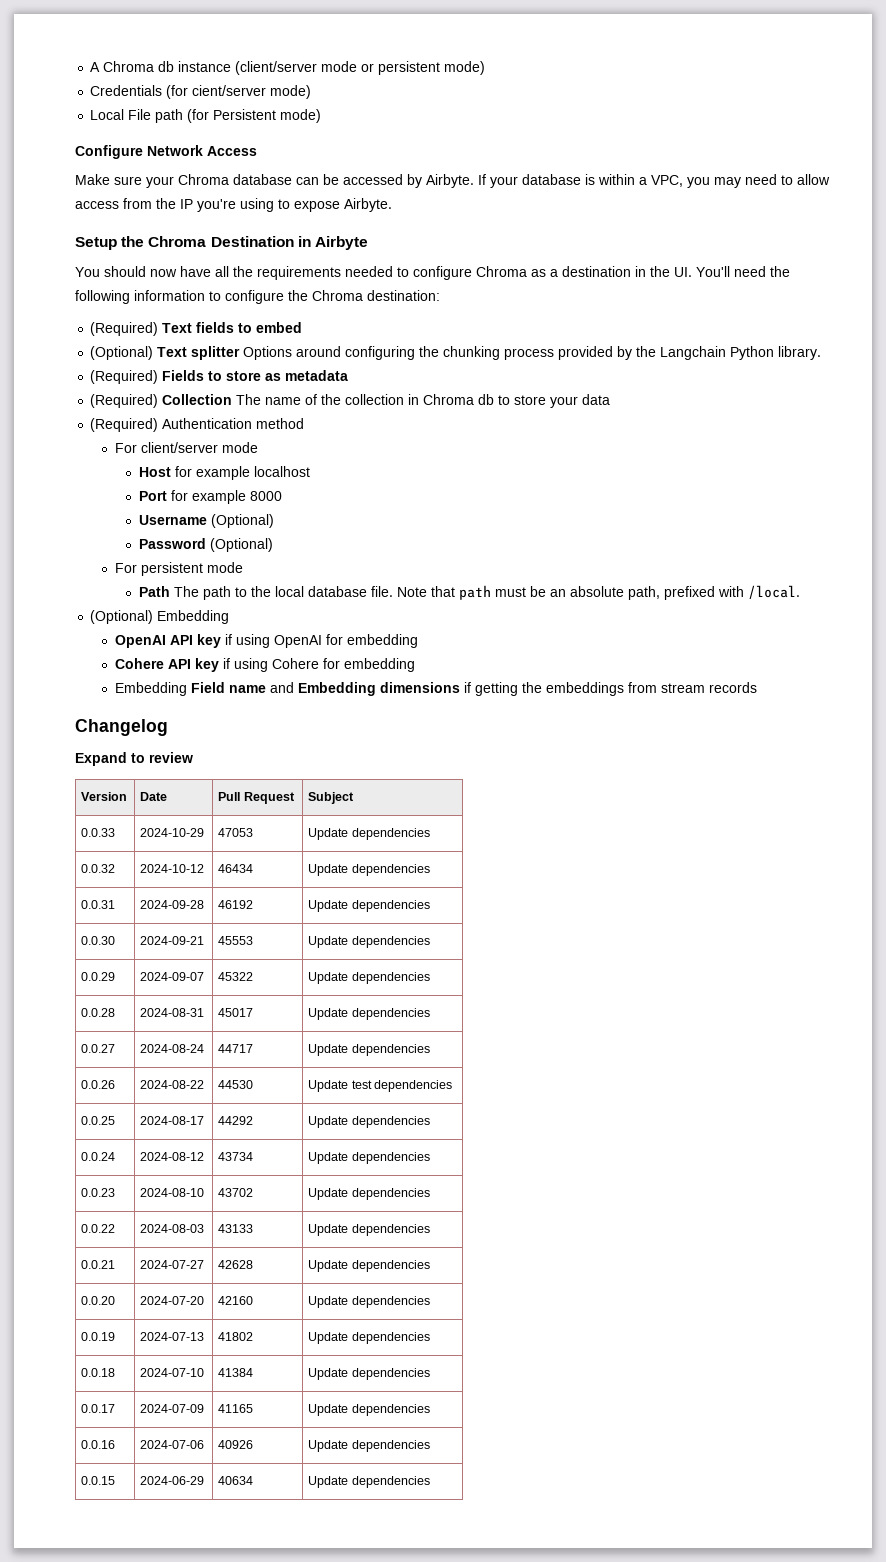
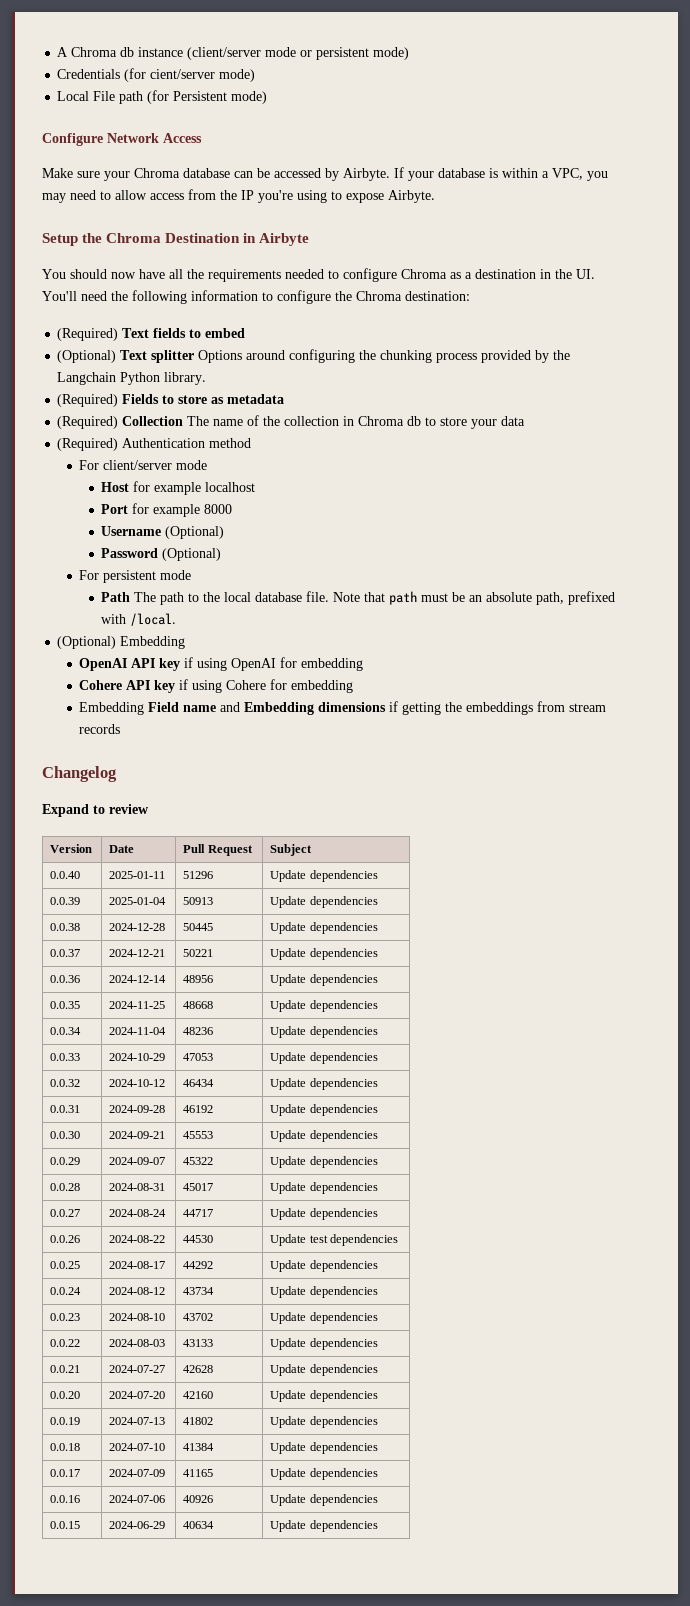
+ 0.0.40 | 2025-01-11 | 51296 | Update dependencies
+ 0.0.39 | 2025-01-04 | 50913 | Update dependencies
+ 0.0.38 | 2024-12-28 | 50445 | Update dependencies
+ 0.0.37 | 2024-12-21 | 50221 | Update dependencies
+ 0.0.36 | 2024-12-14 | 48956 | Update dependencies
+ 0.0.35 | 2024-11-25 | 48668 | Update dependencies
+ 0.0.34 | 2024-11-04 | 48236 | Update dependencies

